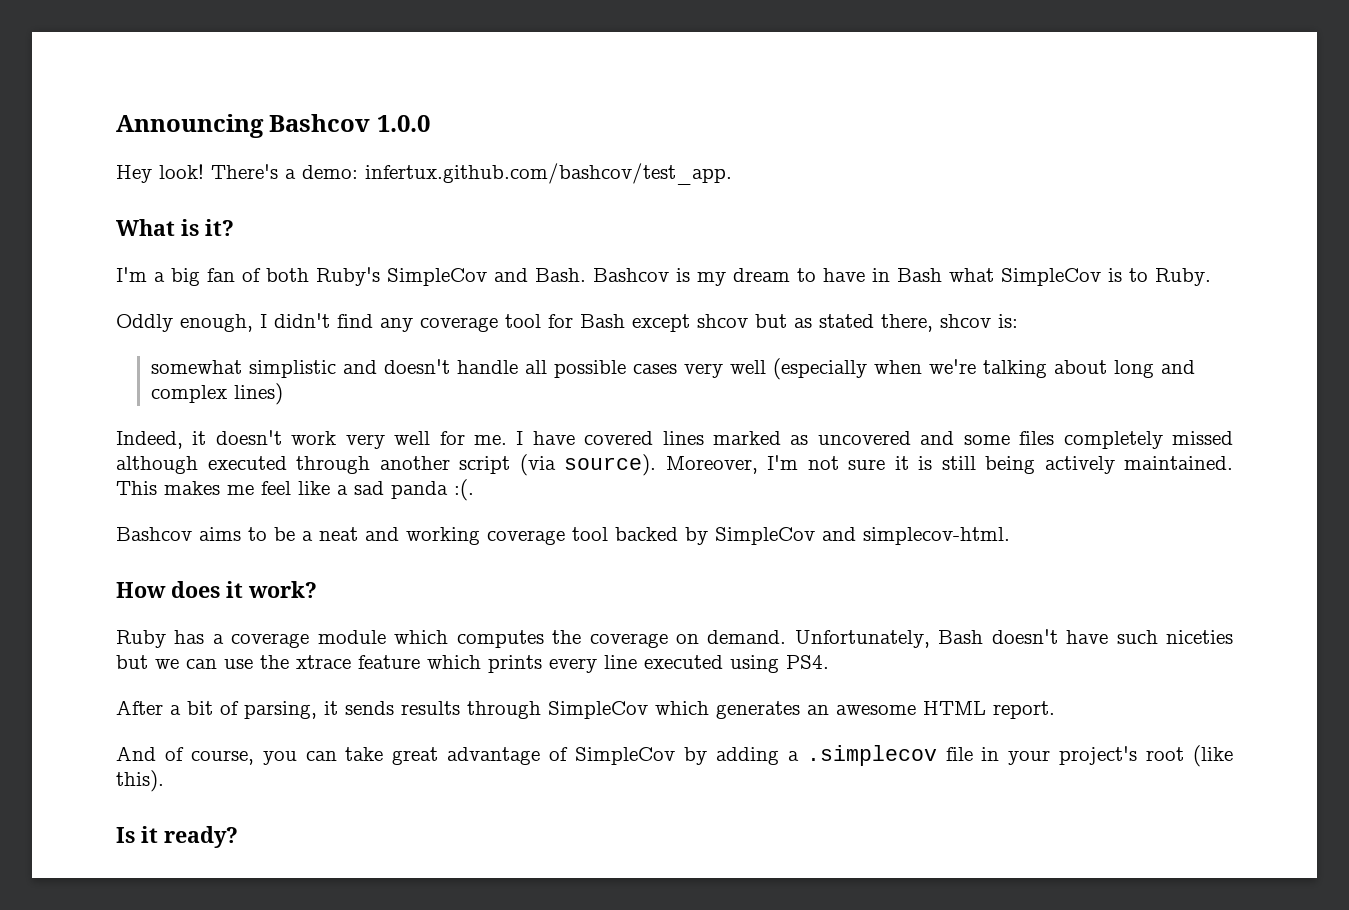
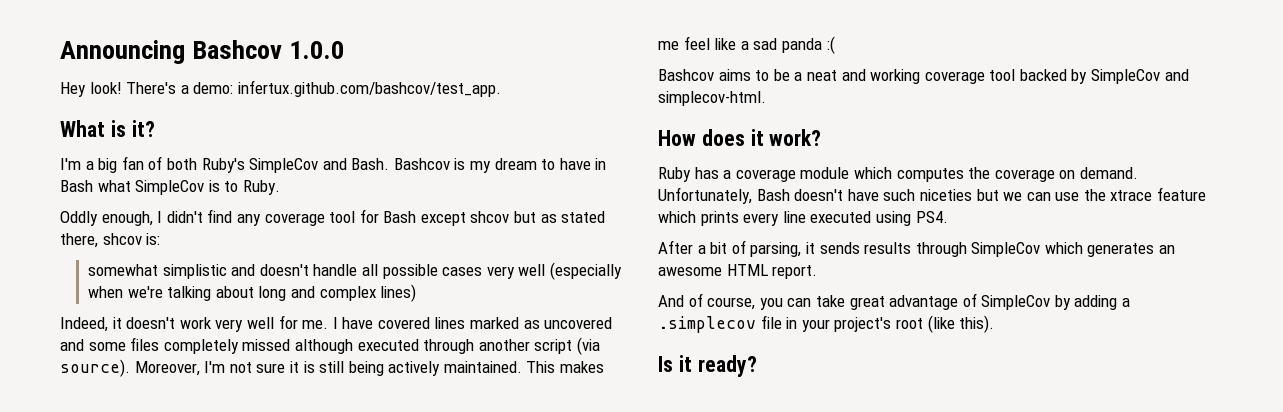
- This makes me feel like a sad panda :(.
+ This makes me feel like a sad panda :(

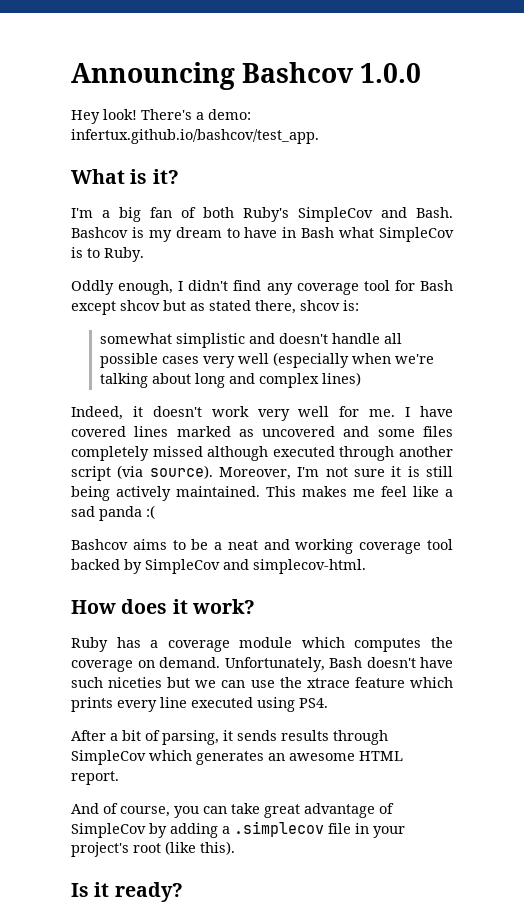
- There's a demo: infertux.github.com/bashcov/test_app.
+ There's a demo: infertux.github.io/bashcov/test_app.

